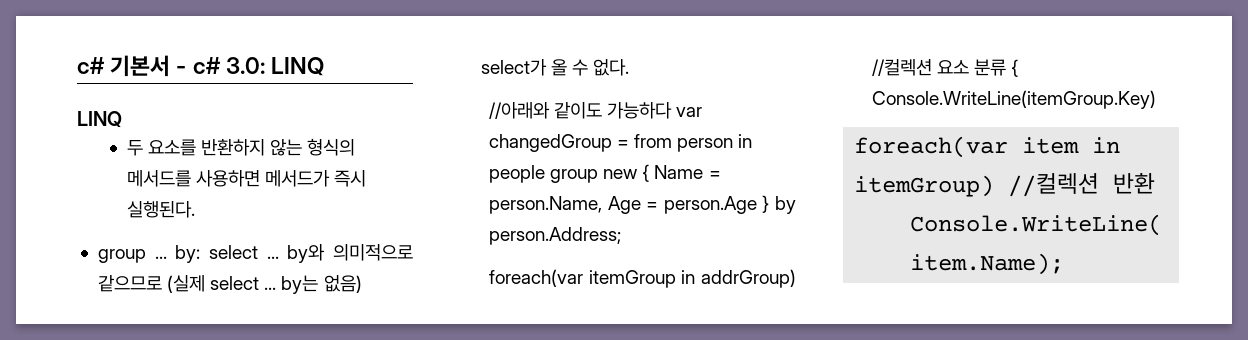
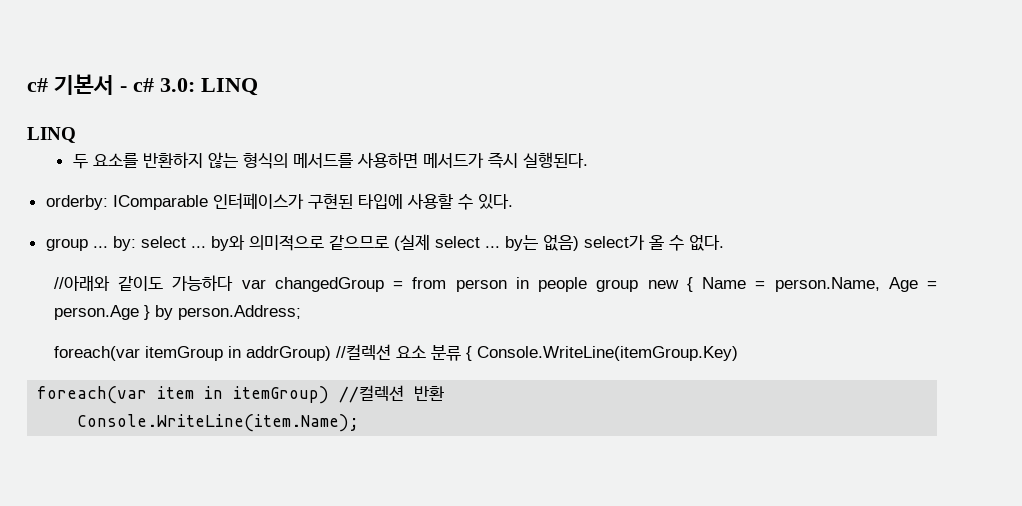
+ orderby: IComparable 인터페이스가 구현된 타입에 사용할 수 있다.

